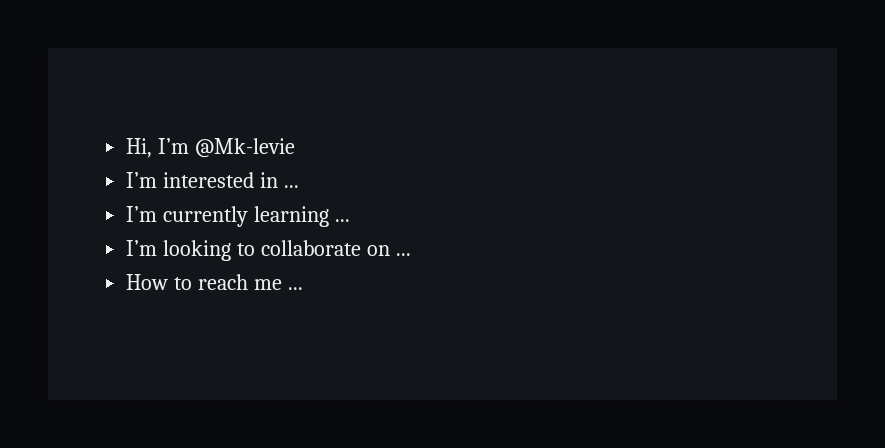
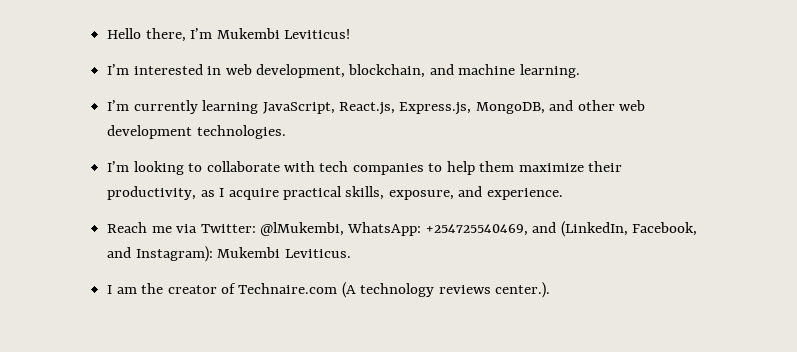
- Hi, I’m @Mk-levie
- I’m interested in ...
- I’m currently learning ...
- I’m looking to collaborate on ...
- How to reach me ...
+ Hello there, I’m Mukembi Leviticus!
+ I’m interested in web development, blockchain, and machine learning.
+ I’m currently learning JavaScript, React.js, Express.js, MongoDB, and other web development technologies.
+ I’m looking to collaborate with tech companies to help them maximize their productivity, as I acquire practical skills, exposure, and experience.
+ Reach me via Twitter: @lMukembi, WhatsApp: +254725540469, and (LinkedIn, Facebook, and Instagram): Mukembi Leviticus.
+ I am the creator of Technaire.com (A technology reviews center.).

